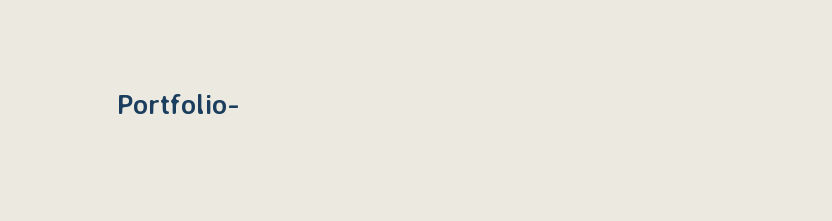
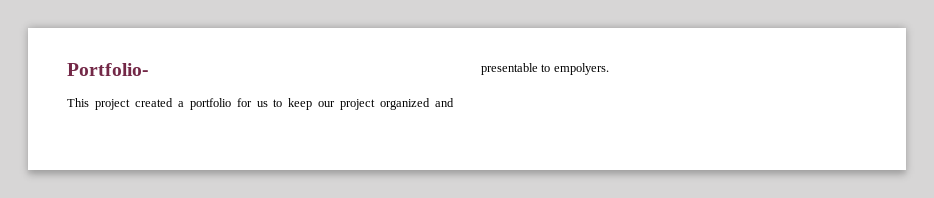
+ This project created a portfolio for us to keep our project organized and presentable to empolyers.

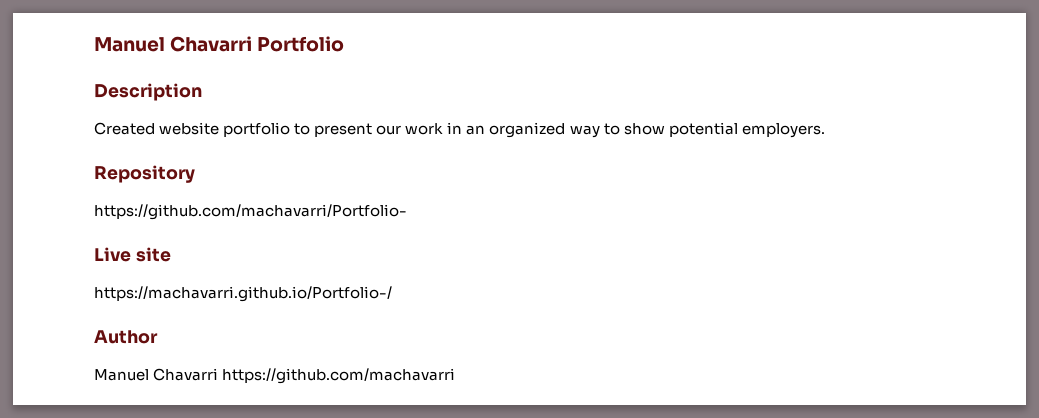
- Portfolio-
- This project created a portfolio for us to keep our project organized and presentable to empolyers.
+ Manuel Chavarri Portfolio
+ Description
+ Created website portfolio to present our work in an organized way to show potential employers.
+ Repository
+ https://github.com/machavarri/Portfolio-
+ Live site
+ https://machavarri.github.io/Portfolio-/
+ Author
+ Manuel Chavarri https://github.com/machavarri

